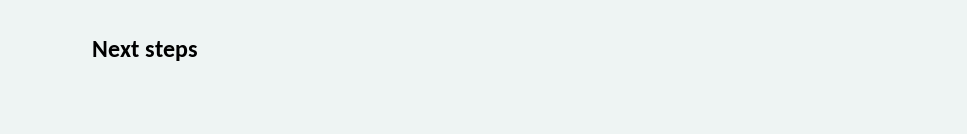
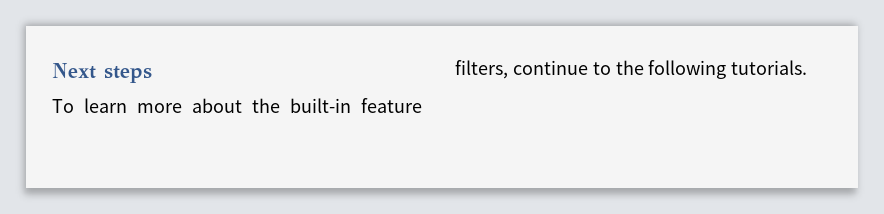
+ To learn more about the built-in feature filters, continue to the following tutorials.

